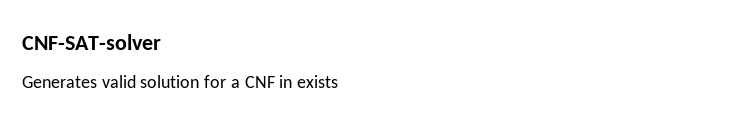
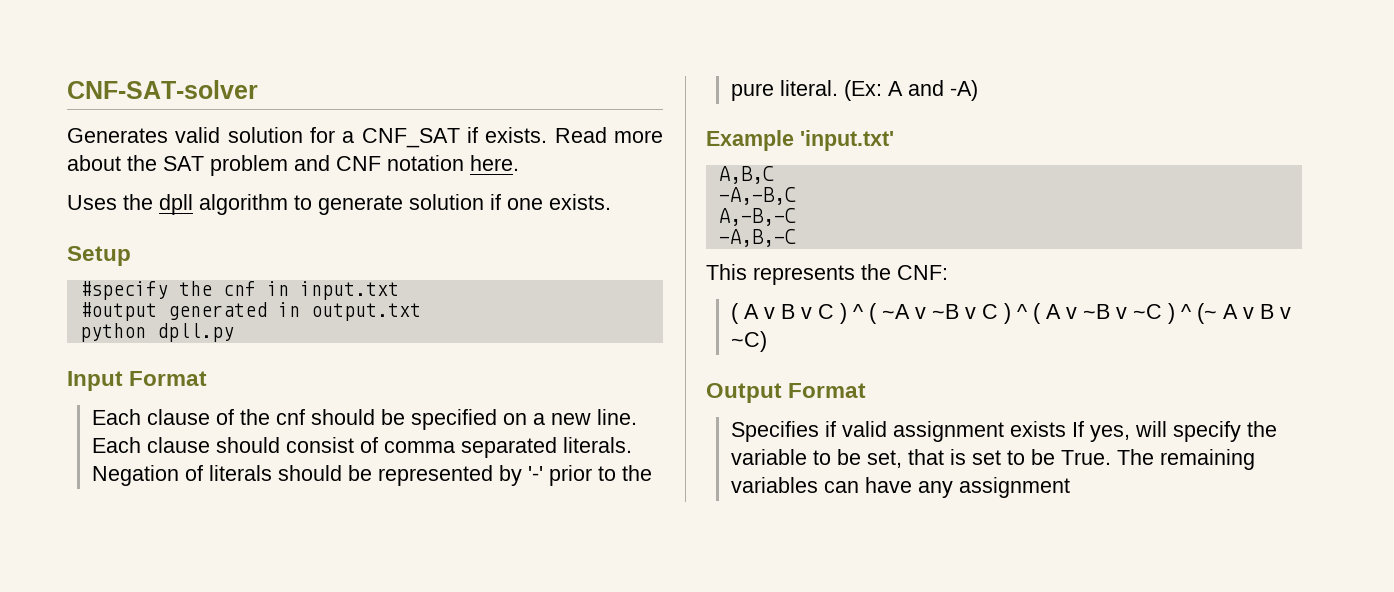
- Generates valid solution for a CNF in exists
+ Generates valid solution for a CNF_SAT if exists. Read more about the SAT problem and CNF notation here.
+ Uses the dpll algorithm to generate solution if one exists.
+ Setup
+ #specify the cnf in input.txt
+ #output generated in output.txt
+ python dpll.py
+ Input Format
+ Each clause of the cnf should be specified on a new line. Each clause should consist of comma separated literals. Negation of literals should be represented by '-' prior to the pure literal. (Ex: A and -A)
+ Example 'input.txt'
+ A,B,C
+ -A,-B,C
+ A,-B,-C
+ -A,B,-C
+ This represents the CNF:
+ ( A v B v C ) ^ ( ~A v ~B v C ) ^ ( A v ~B v ~C ) ^ (~ A v B v ~C)
+ Output Format
+ Specifies if valid assignment exists If yes, will specify the variable to be set, that is set to be True. The remaining variables can have any assignment

